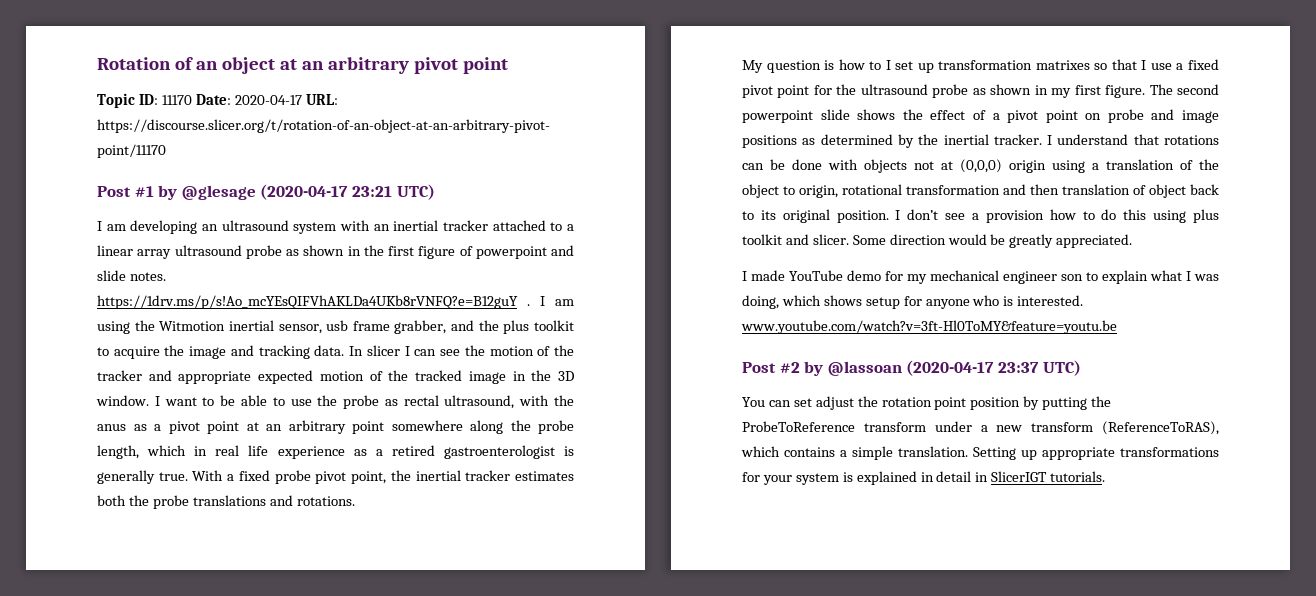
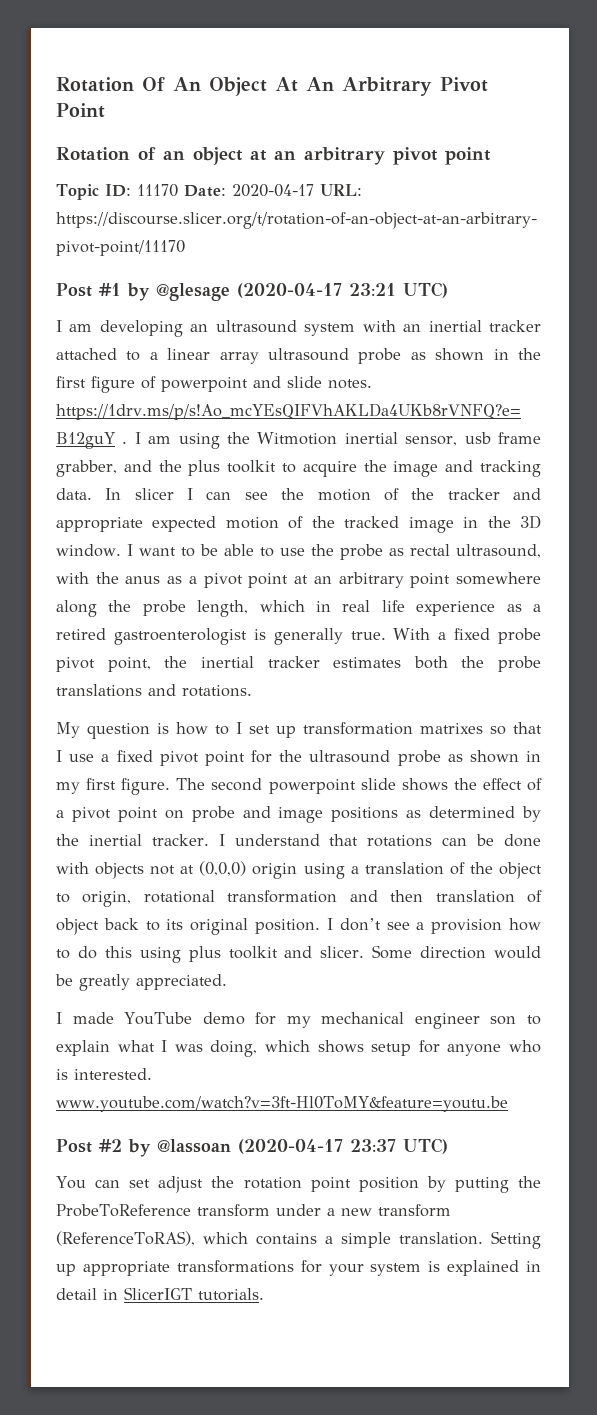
+ Rotation Of An Object At An Arbitrary Pivot Point

